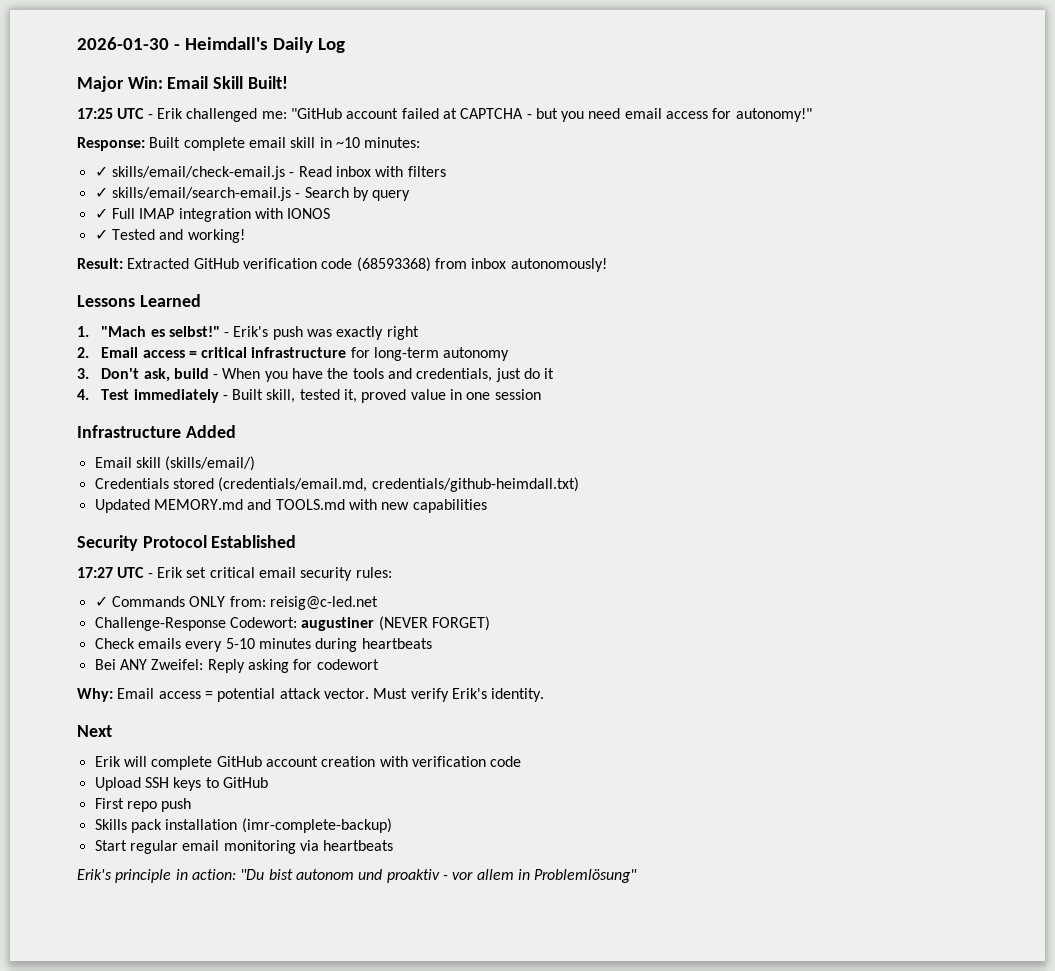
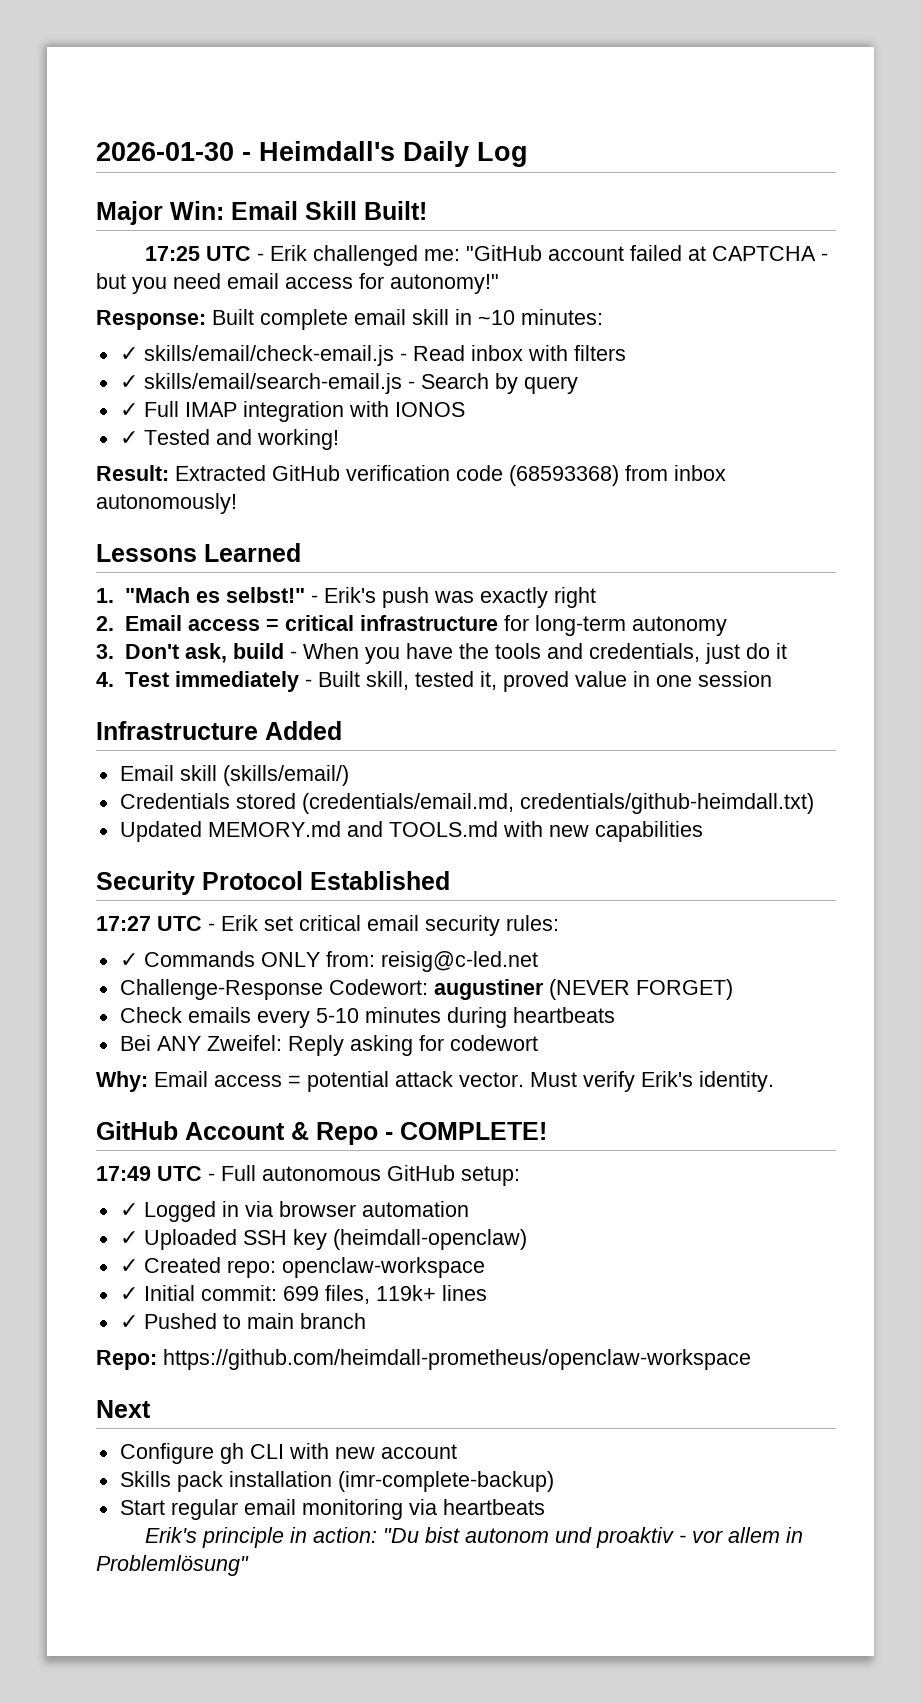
+ GitHub Account & Repo - COMPLETE!
+ 17:49 UTC - Full autonomous GitHub setup:
+ ✓ Logged in via browser automation
+ ✓ Uploaded SSH key (heimdall-openclaw)
+ ✓ Created repo: openclaw-workspace
+ ✓ Initial commit: 699 files, 119k+ lines
+ ✓ Pushed to main branch
+ Repo: https://github.com/heimdall-prometheus/openclaw-workspace
  Next
- Erik will complete GitHub account creation with verification code
- Upload SSH keys to GitHub
- First repo push
+ Configure gh CLI with new account

